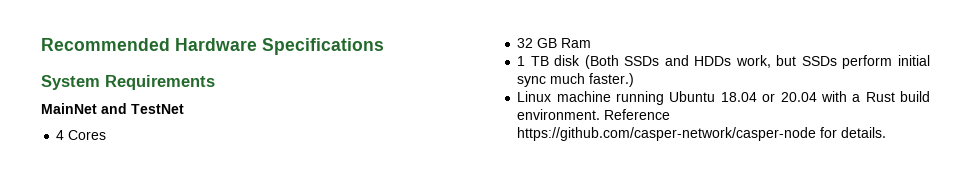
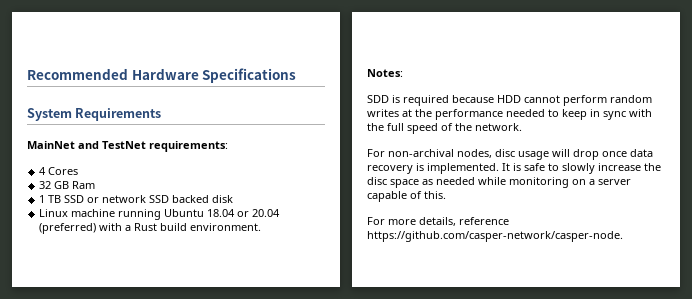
- MainNet and TestNet
+ MainNet and TestNet requirements:
- 1 TB disk (Both SSDs and HDDs work, but SSDs perform initial sync much faster.)
+ 1 TB SSD or network SSD backed disk
- Linux machine running Ubuntu 18.04 or 20.04 with a Rust build environment. Reference https://github.com/casper-network/casper-node for details.
+ Linux machine running Ubuntu 18.04 or 20.04 (preferred) with a Rust build environment.
+ Notes:
+ SDD is required because HDD cannot perform random writes at the performance needed to keep in sync with the full speed of the network.
+ For non-archival nodes, disc usage will drop once data recovery is implemented. It is safe to slowly increase the disc space as needed while monitoring on a server capable of this.
+ For more details, reference https://github.com/casper-network/casper-node.

